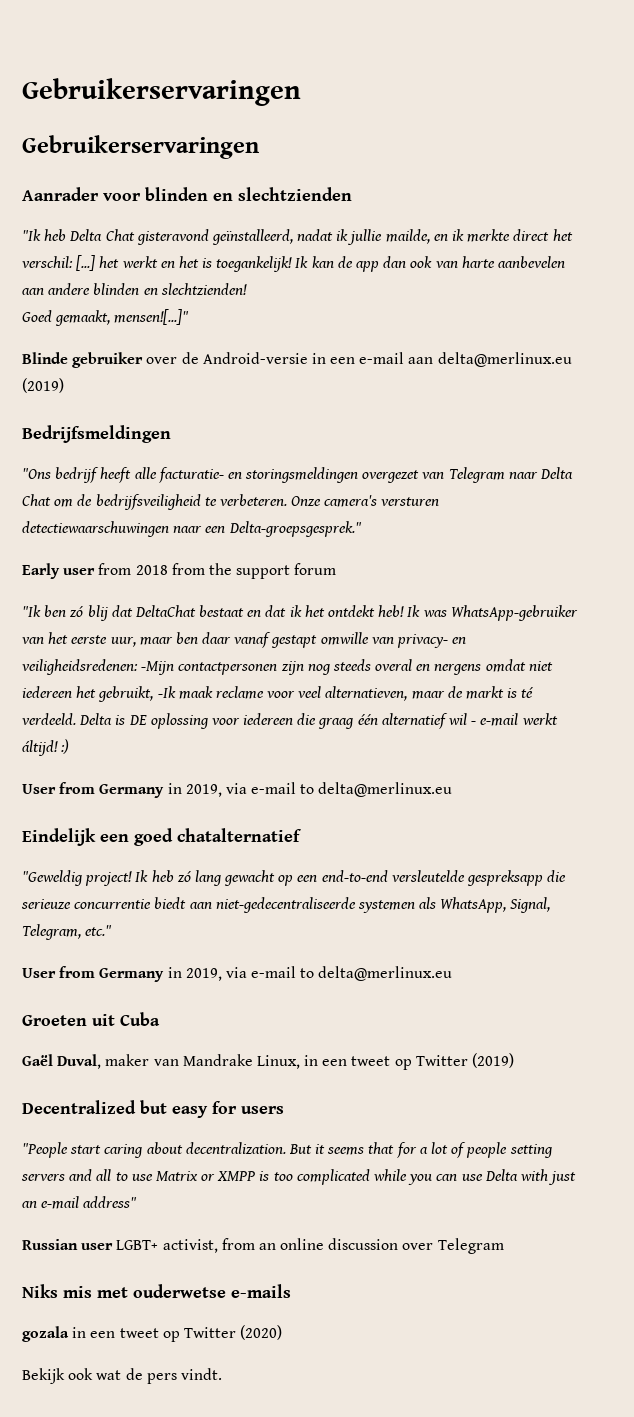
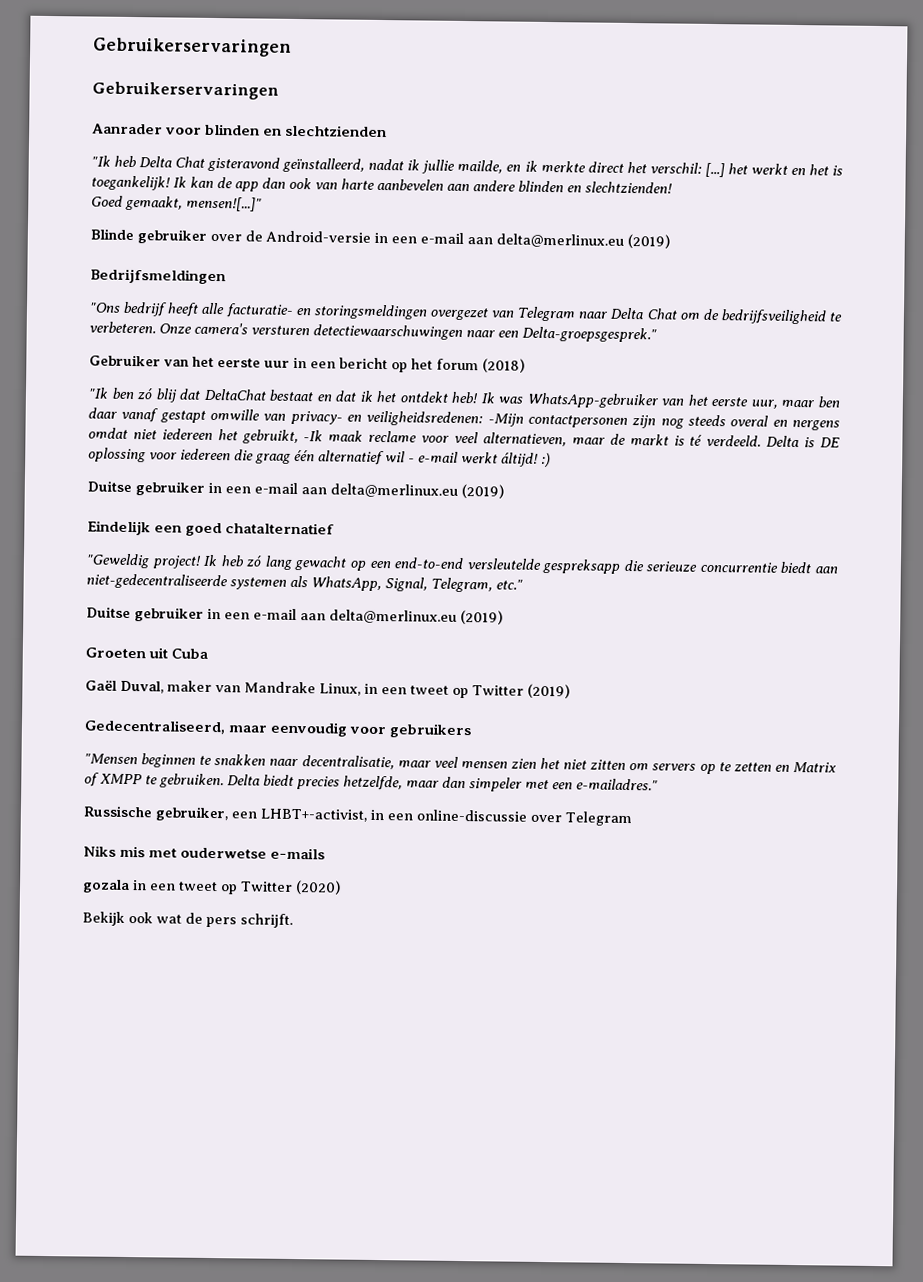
- Early user from 2018 from the support forum
+ Gebruiker van het eerste uur in een bericht op het forum (2018)
  Delta is DE oplossing voor iedereen die graag één alternatief wil - e-mail werkt áltijd! :)
- User from Germany in 2019, via e-mail to delta@merlinux.eu
+ Duitse gebruiker in een e-mail aan delta@merlinux.eu (2019)
  Ik heb zó lang gewacht op een end-to-end versleutelde gespreksapp die serieuze concurrentie biedt aan niet-gedecentraliseerde systemen als WhatsApp, Signal, Telegram, etc."
- User from Germany in 2019, via e-mail to delta@merlinux.eu
+ Duitse gebruiker in een e-mail aan delta@merlinux.eu (2019)
- Decentralized but easy for users
- "People start caring about decentralization. But it seems that for a lot of people setting servers and all to use Matrix or XMPP is too complicated while you can use Delta with just an e-mail address"
- Russian user LGBT+ activist, from an online discussion over Telegram
+ Gedecentraliseerd, maar eenvoudig voor gebruikers
+ "Mensen beginnen te snakken naar decentralisatie, maar veel mensen zien het niet zitten om servers op te zetten en Matrix of XMPP te gebruiken. Delta biedt precies hetzelfde, maar dan simpeler met een e-mailadres."
+ Russische gebruiker, een LHBT+-activist, in een online-discussie over Telegram
- Bekijk ook wat de pers vindt.
+ Bekijk ook wat de pers schrijft.

